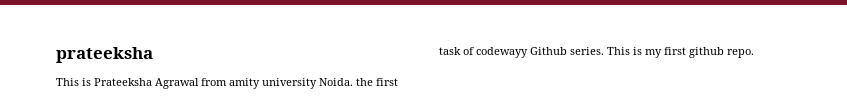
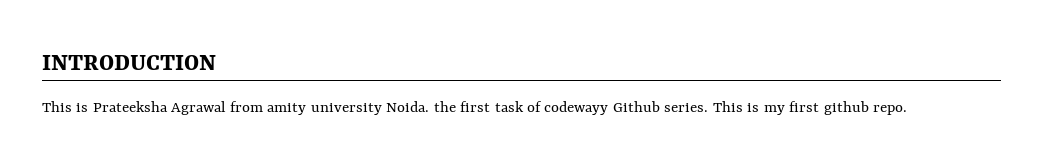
- prateeksha
+ INTRODUCTION

